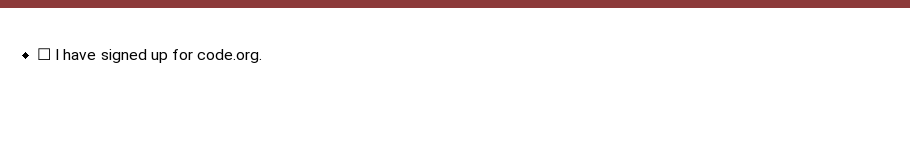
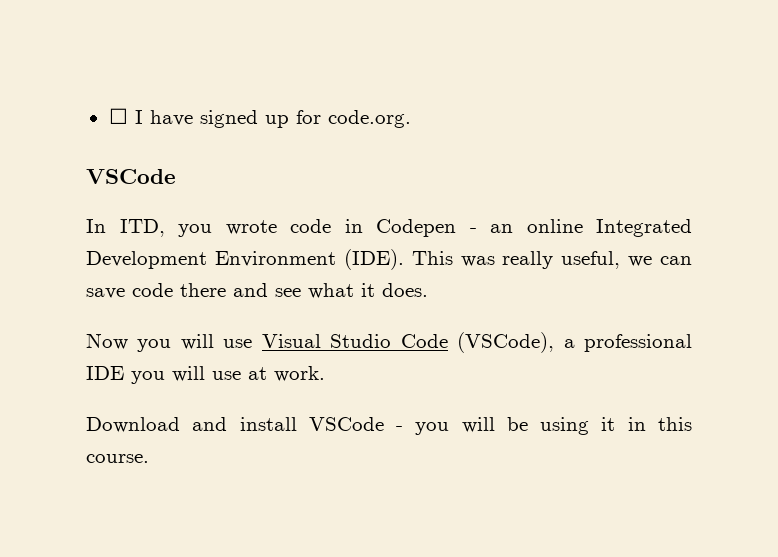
  ☐ I have signed up for code.org.
+ VSCode
+ In ITD, you wrote code in Codepen - an online Integrated Development Environment (IDE). This was really useful, we can save code there and see what it does.
+ Now you will use Visual Studio Code (VSCode), a professional IDE you will use at work.
+ Download and install VSCode - you will be using it in this course.

